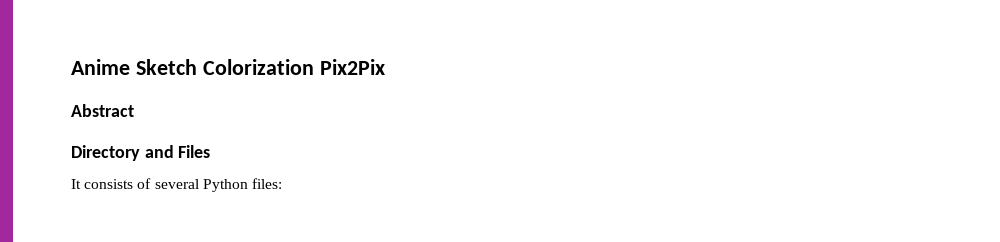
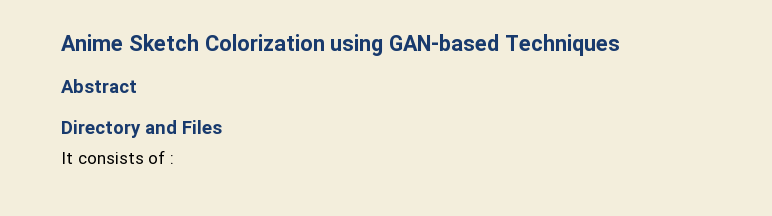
- Anime Sketch Colorization Pix2Pix
+ Anime Sketch Colorization using GAN-based Techniques
- It consists of several Python files:
+ It consists of :

